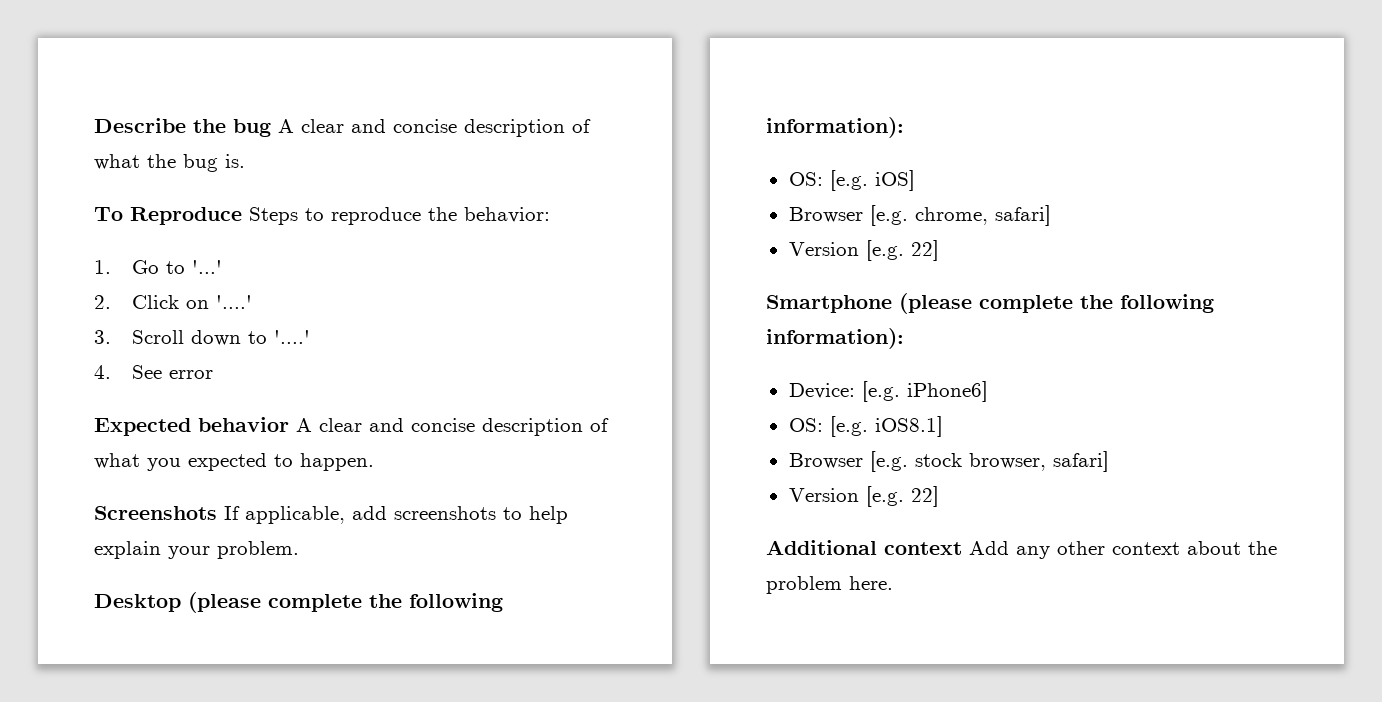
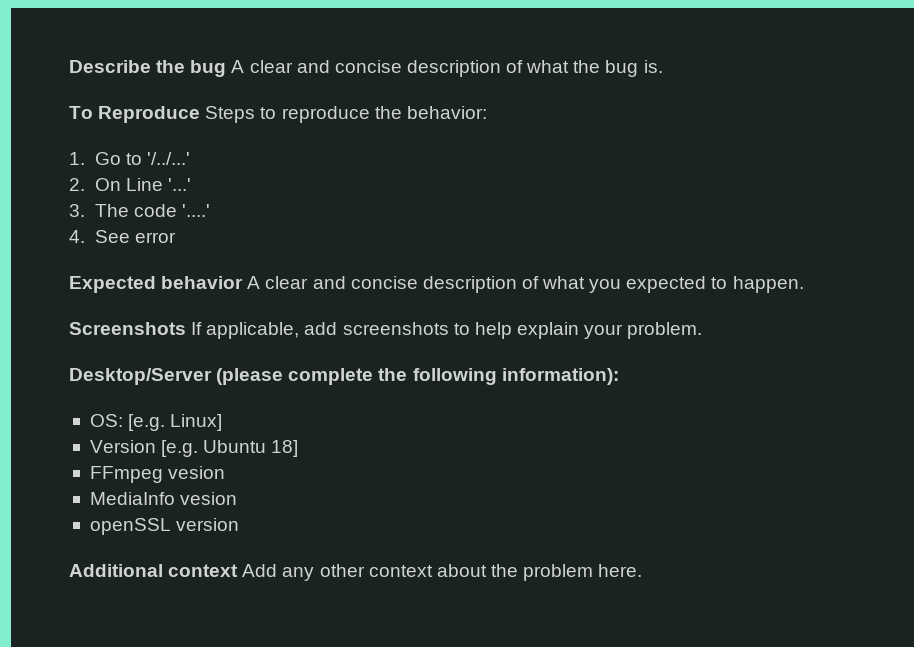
- 1. Go to '...'
- 2. Click on '....'
- 3. Scroll down to '....'
+ 1. Go to '/../...'
+ 2. On Line '...'
+ 3. The code '....'
- Desktop (please complete the following information):
+ Desktop/Server (please complete the following information):
- OS: [e.g. iOS]
- Browser [e.g. chrome, safari]
- Version [e.g. 22]
- Smartphone (please complete the following information):
- Device: [e.g. iPhone6]
- OS: [e.g. iOS8.1]
- Browser [e.g. stock browser, safari]
- Version [e.g. 22]
+ OS: [e.g. Linux]
+ Version [e.g. Ubuntu 18]
+ FFmpeg vesion
+ MediaInfo vesion
+ openSSL version

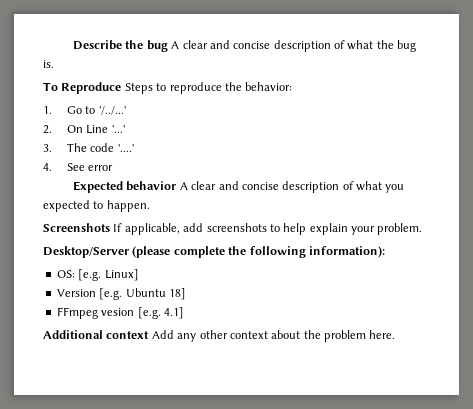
- FFmpeg vesion
- MediaInfo vesion
- openSSL version
+ FFmpeg vesion [e.g. 4.1]

